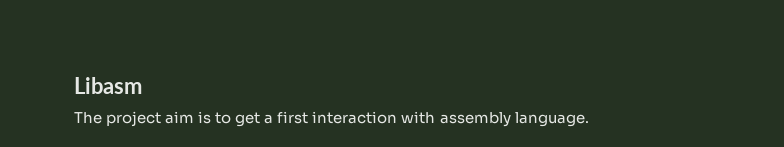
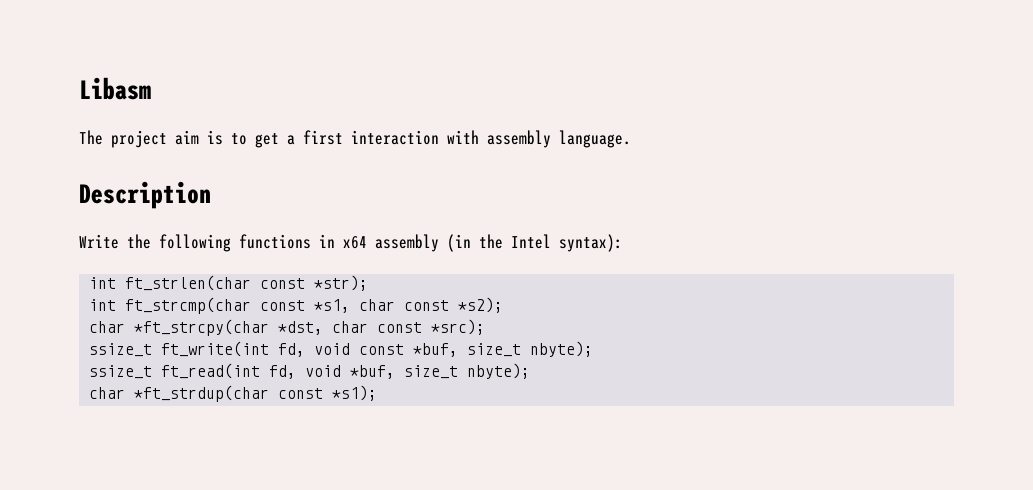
+ Description
+ Write the following functions in x64 assembly (in the Intel syntax):
+ int ft_strlen(char const *str);
+ int ft_strcmp(char const *s1, char const *s2);
+ char *ft_strcpy(char *dst, char const *src);
+ ssize_t ft_write(int fd, void const *buf, size_t nbyte);
+ ssize_t ft_read(int fd, void *buf, size_t nbyte);
+ char *ft_strdup(char const *s1);

